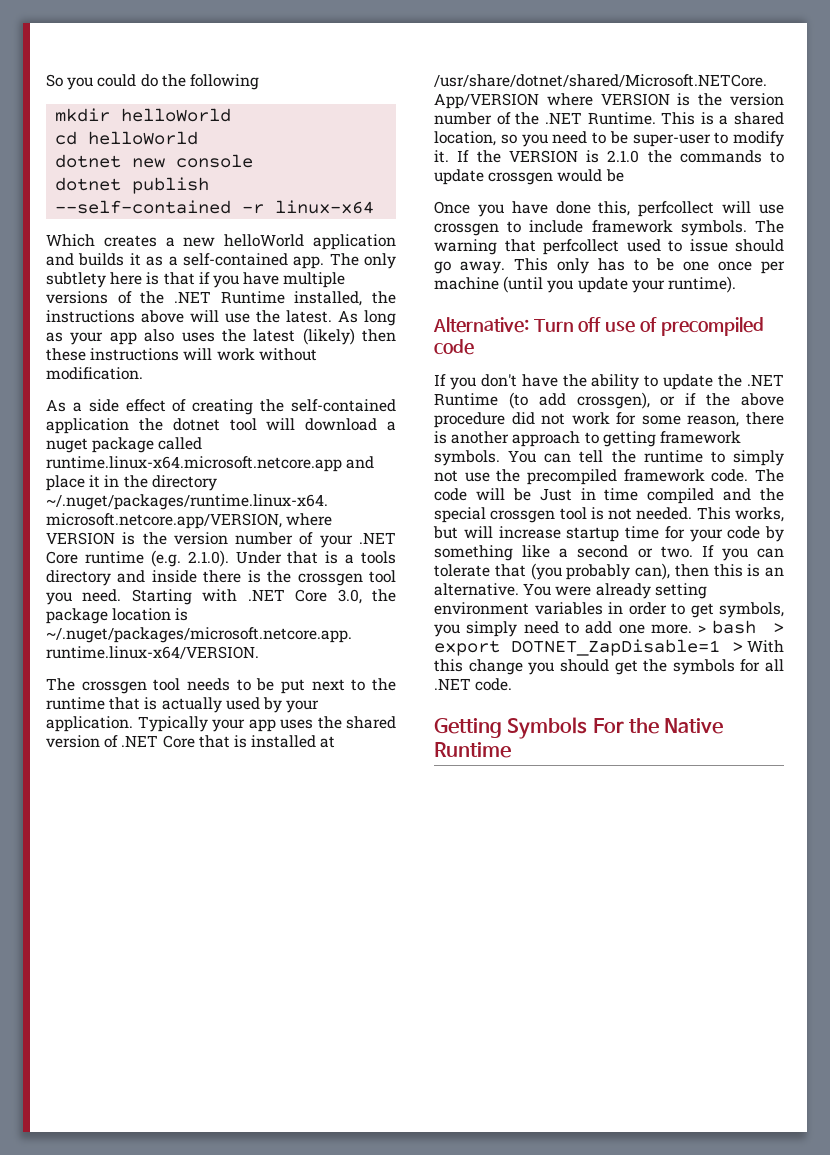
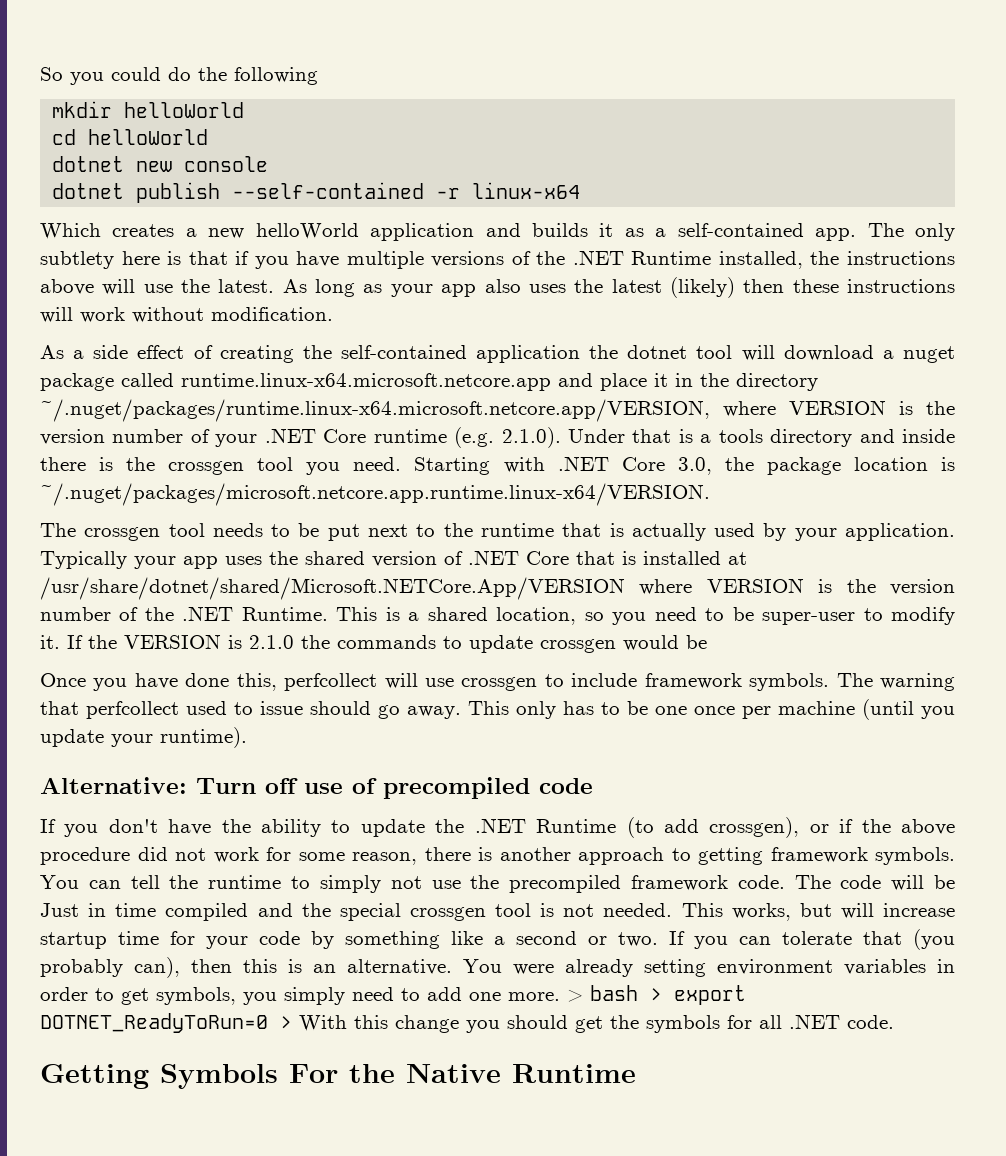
- > bash > export DOTNET_ZapDisable=1 > With this change you should get the symbols for all .NET code.
+ > bash > export DOTNET_ReadyToRun=0 > With this change you should get the symbols for all .NET code.

